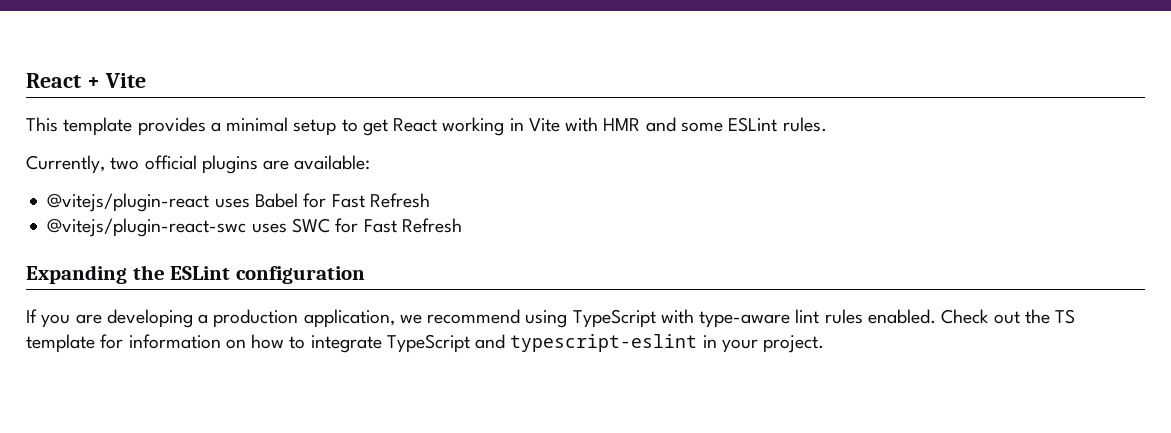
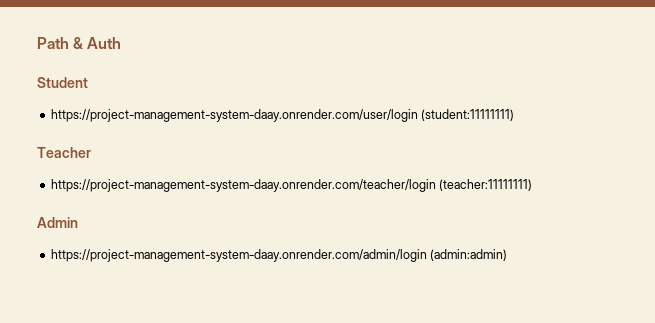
- React + Vite
- This template provides a minimal setup to get React working in Vite with HMR and some ESLint rules.
- Currently, two official plugins are available:
- @vitejs/plugin-react uses Babel for Fast Refresh
- @vitejs/plugin-react-swc uses SWC for Fast Refresh
- Expanding the ESLint configuration
- If you are developing a production application, we recommend using TypeScript with type-aware lint rules enabled. Check out the TS template for information on how to integrate TypeScript and typescript-eslint in your project.
+ Path & Auth
+ Student
+ https://project-management-system-daay.onrender.com/user/login (student:11111111)
+ Teacher
+ https://project-management-system-daay.onrender.com/teacher/login (teacher:11111111)
+ Admin
+ https://project-management-system-daay.onrender.com/admin/login (admin:admin)

